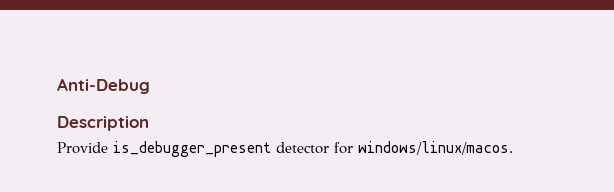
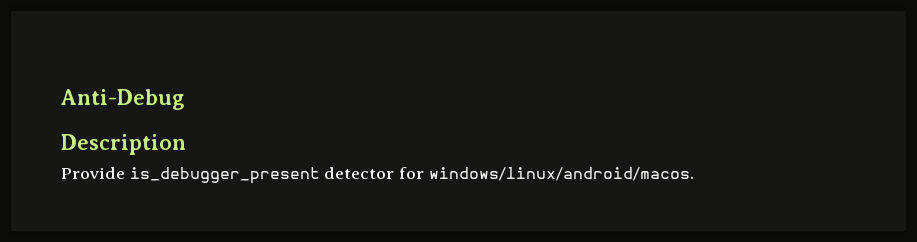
- Provide is_debugger_present detector for windows/linux/macos.
+ Provide is_debugger_present detector for windows/linux/android/macos.

